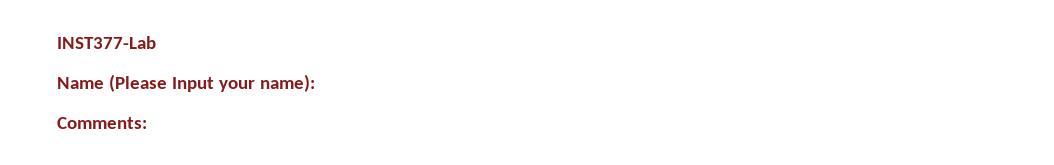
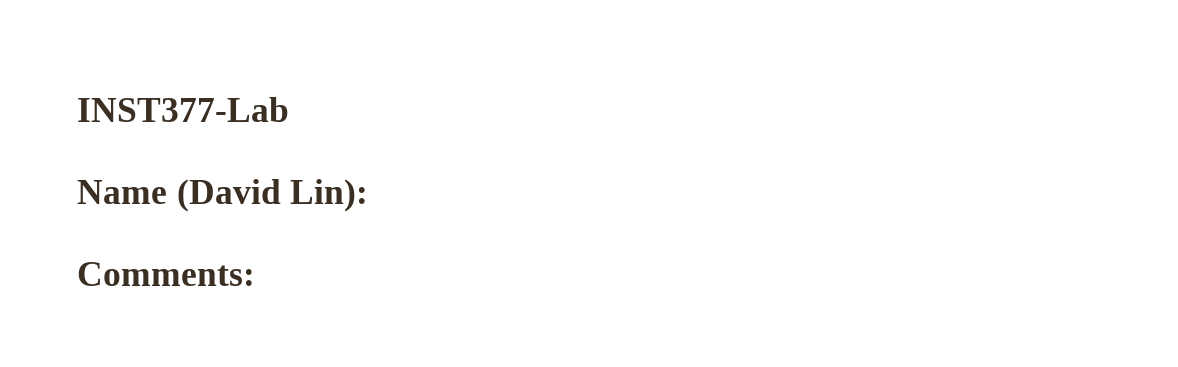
- Name (Please Input your name):
+ Name (David Lin):

